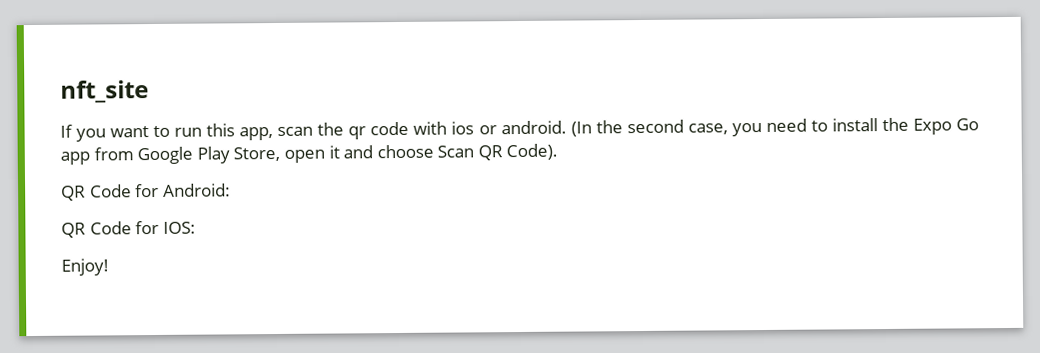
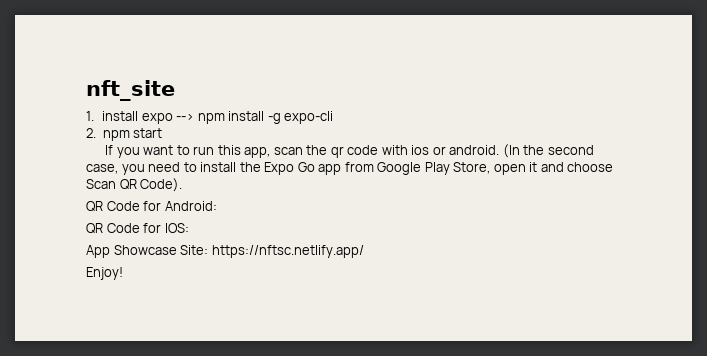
+ 1. install expo --> npm install -g expo-cli
+ 2. npm start
+ App Showcase Site: https://nftsc.netlify.app/

